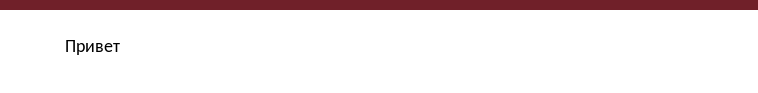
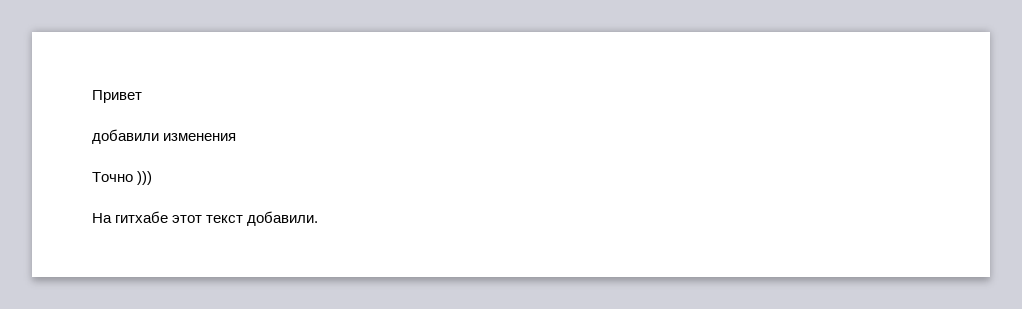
+ добавили изменения
+ Точно )))
+ На гитхабе этот текст добавили.

